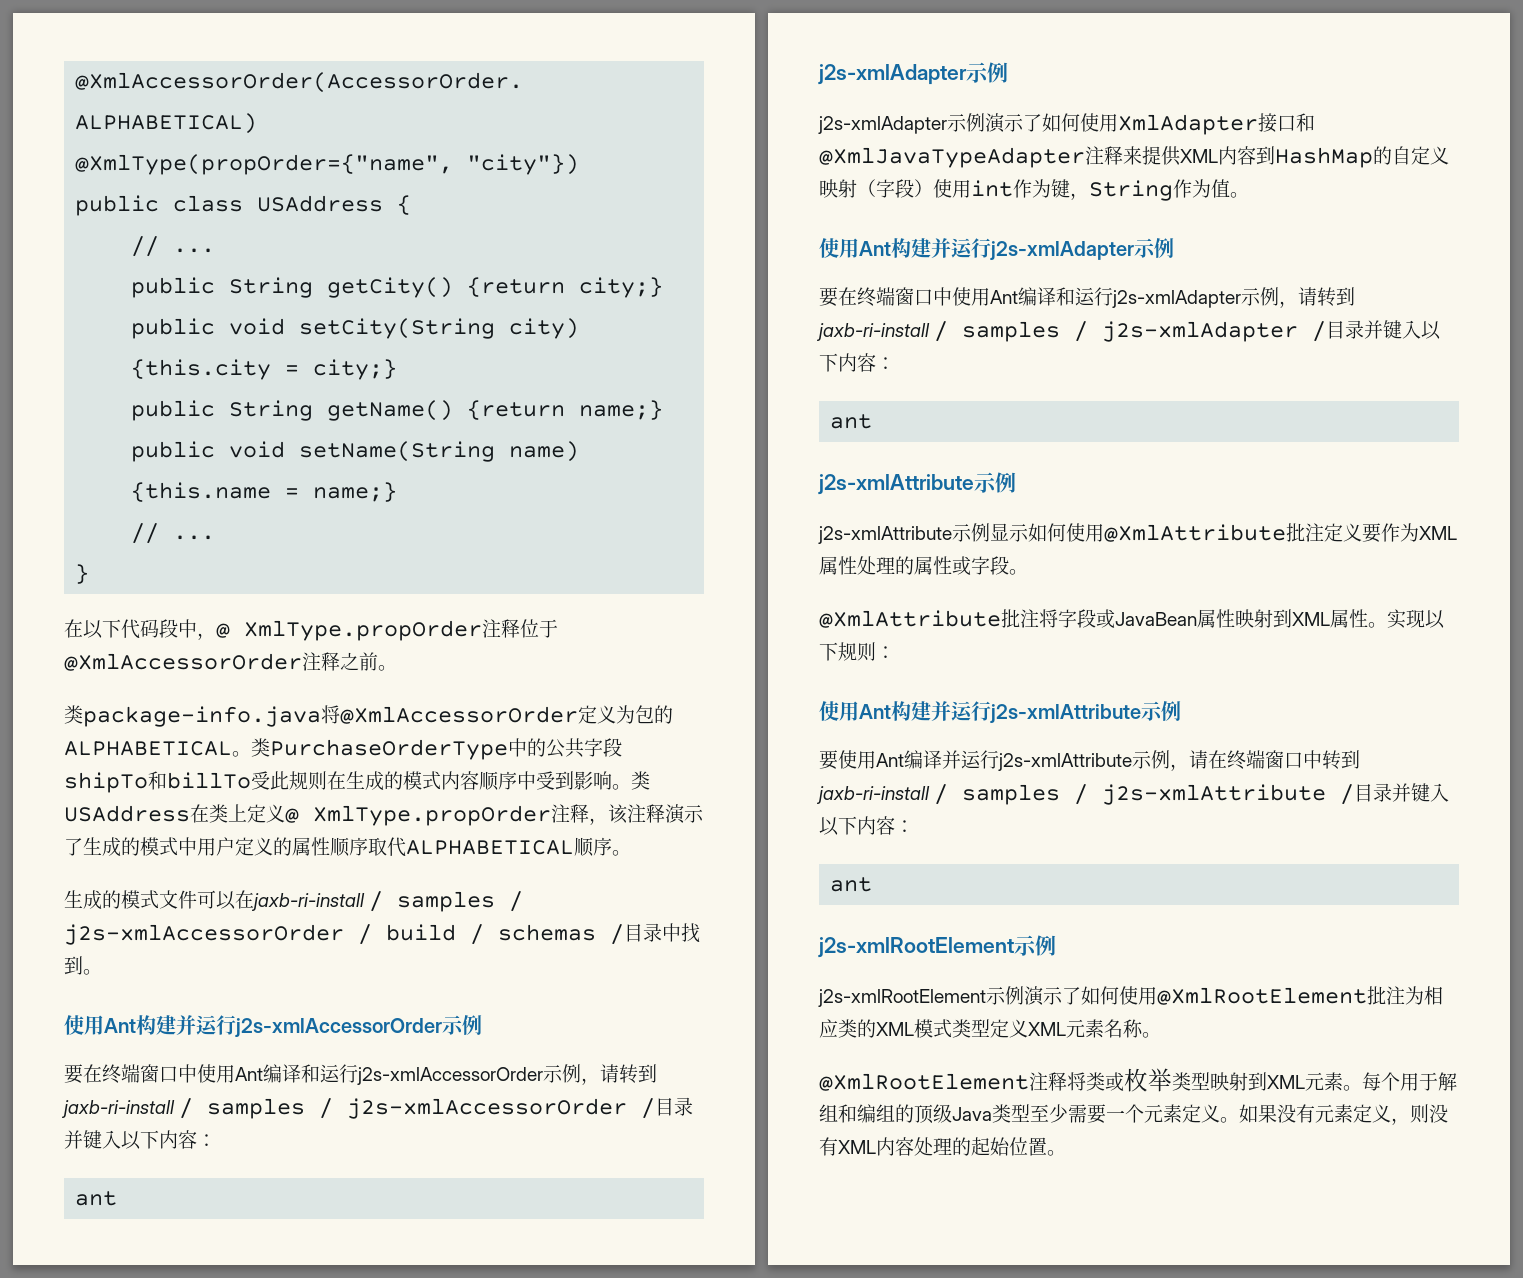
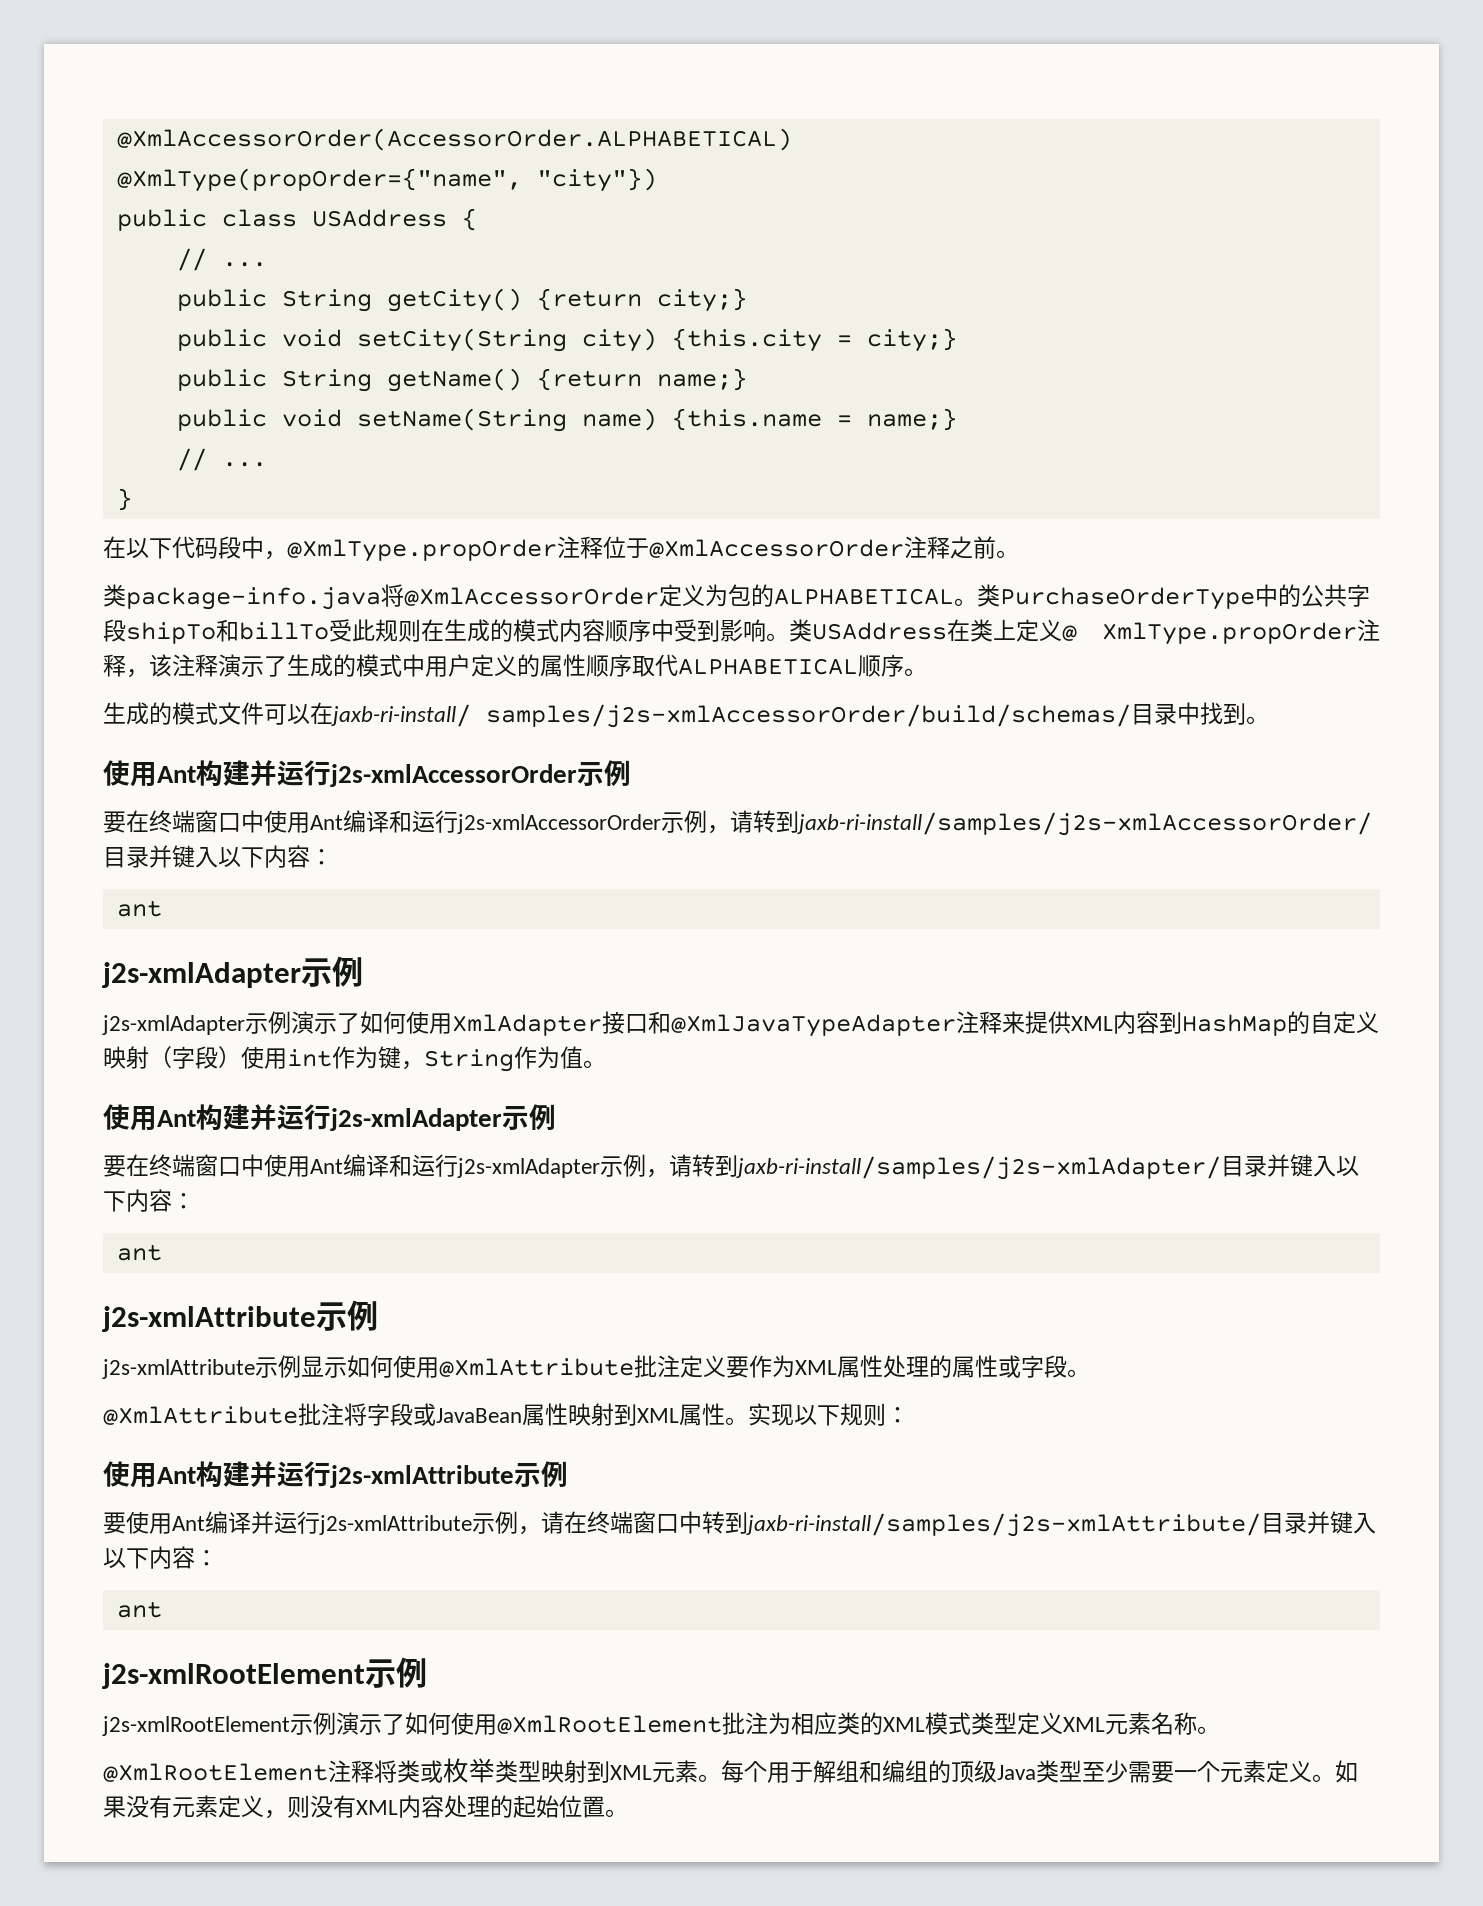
- 在以下代码段中，@ XmlType.propOrder注释位于@XmlAccessorOrder注释之前。
+ 在以下代码段中，@XmlType.propOrder注释位于@XmlAccessorOrder注释之前。
- 生成的模式文件可以在jaxb-ri-install / samples / j2s-xmlAccessorOrder / build / schemas /目录中找到。
+ 生成的模式文件可以在jaxb-ri-install/ samples/j2s-xmlAccessorOrder/build/schemas/目录中找到。
- 要在终端窗口中使用Ant编译和运行j2s-xmlAccessorOrder示例，请转到jaxb-ri-install / samples / j2s-xmlAccessorOrder /目录并键入以下内容：
+ 要在终端窗口中使用Ant编译和运行j2s-xmlAccessorOrder示例，请转到jaxb-ri-install/samples/j2s-xmlAccessorOrder/目录并键入以下内容：
- 要在终端窗口中使用Ant编译和运行j2s-xmlAdapter示例，请转到jaxb-ri-install / samples / j2s-xmlAdapter /目录并键入以下内容：
+ 要在终端窗口中使用Ant编译和运行j2s-xmlAdapter示例，请转到jaxb-ri-install/samples/j2s-xmlAdapter/目录并键入以下内容：
- 要使用Ant编译并运行j2s-xmlAttribute示例，请在终端窗口中转到jaxb-ri-install / samples / j2s-xmlAttribute /目录并键入以下内容：
+ 要使用Ant编译并运行j2s-xmlAttribute示例，请在终端窗口中转到jaxb-ri-install/samples/j2s-xmlAttribute/目录并键入以下内容：

